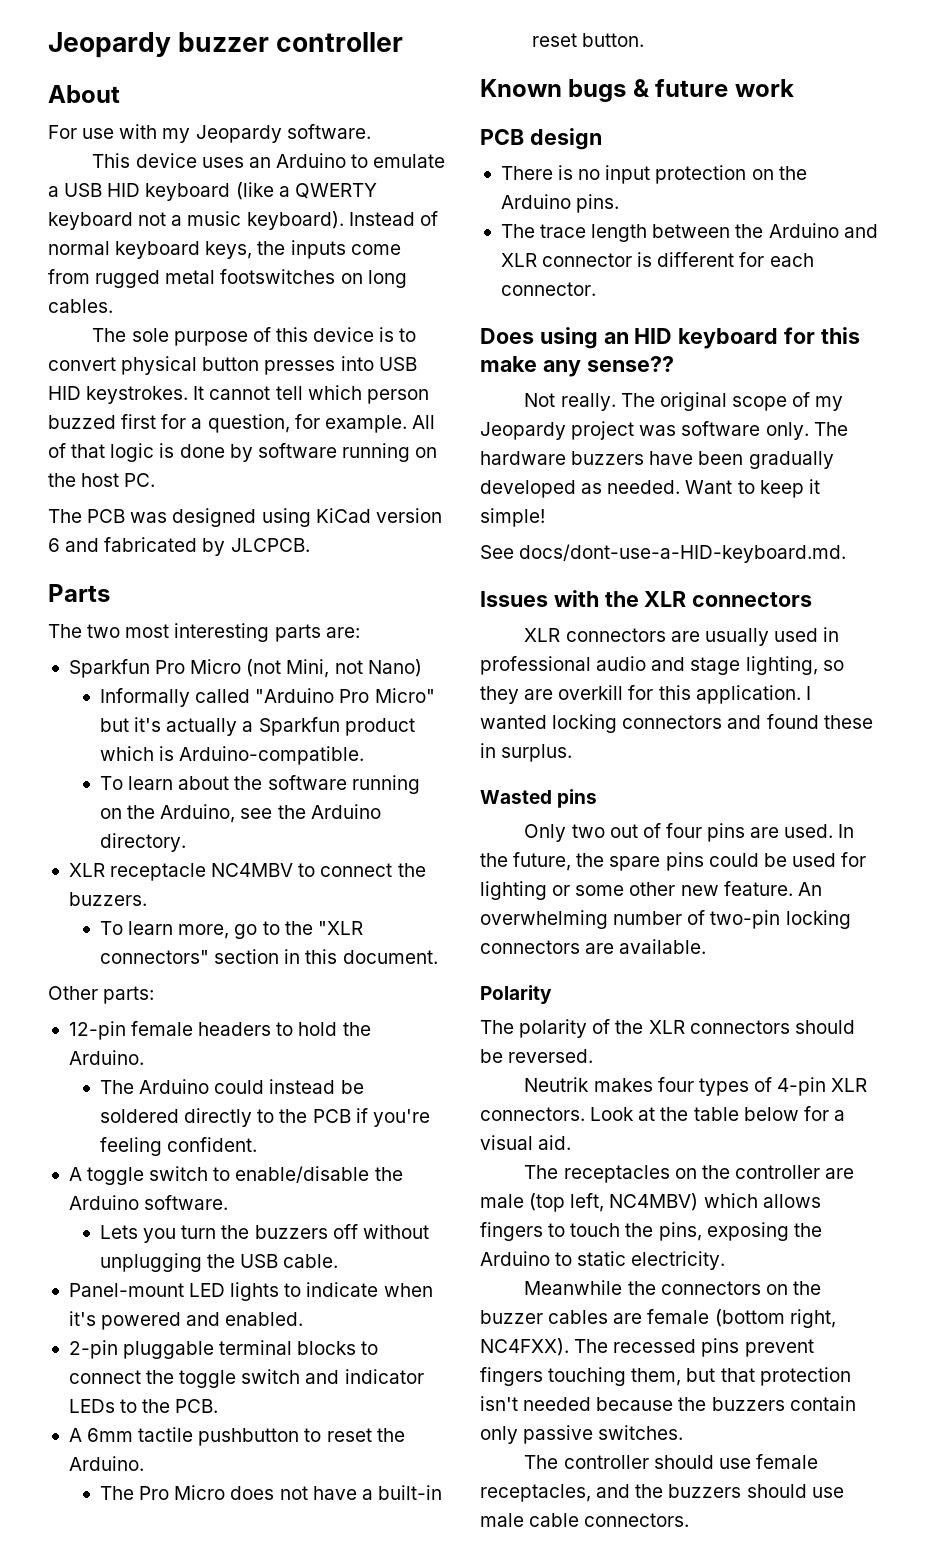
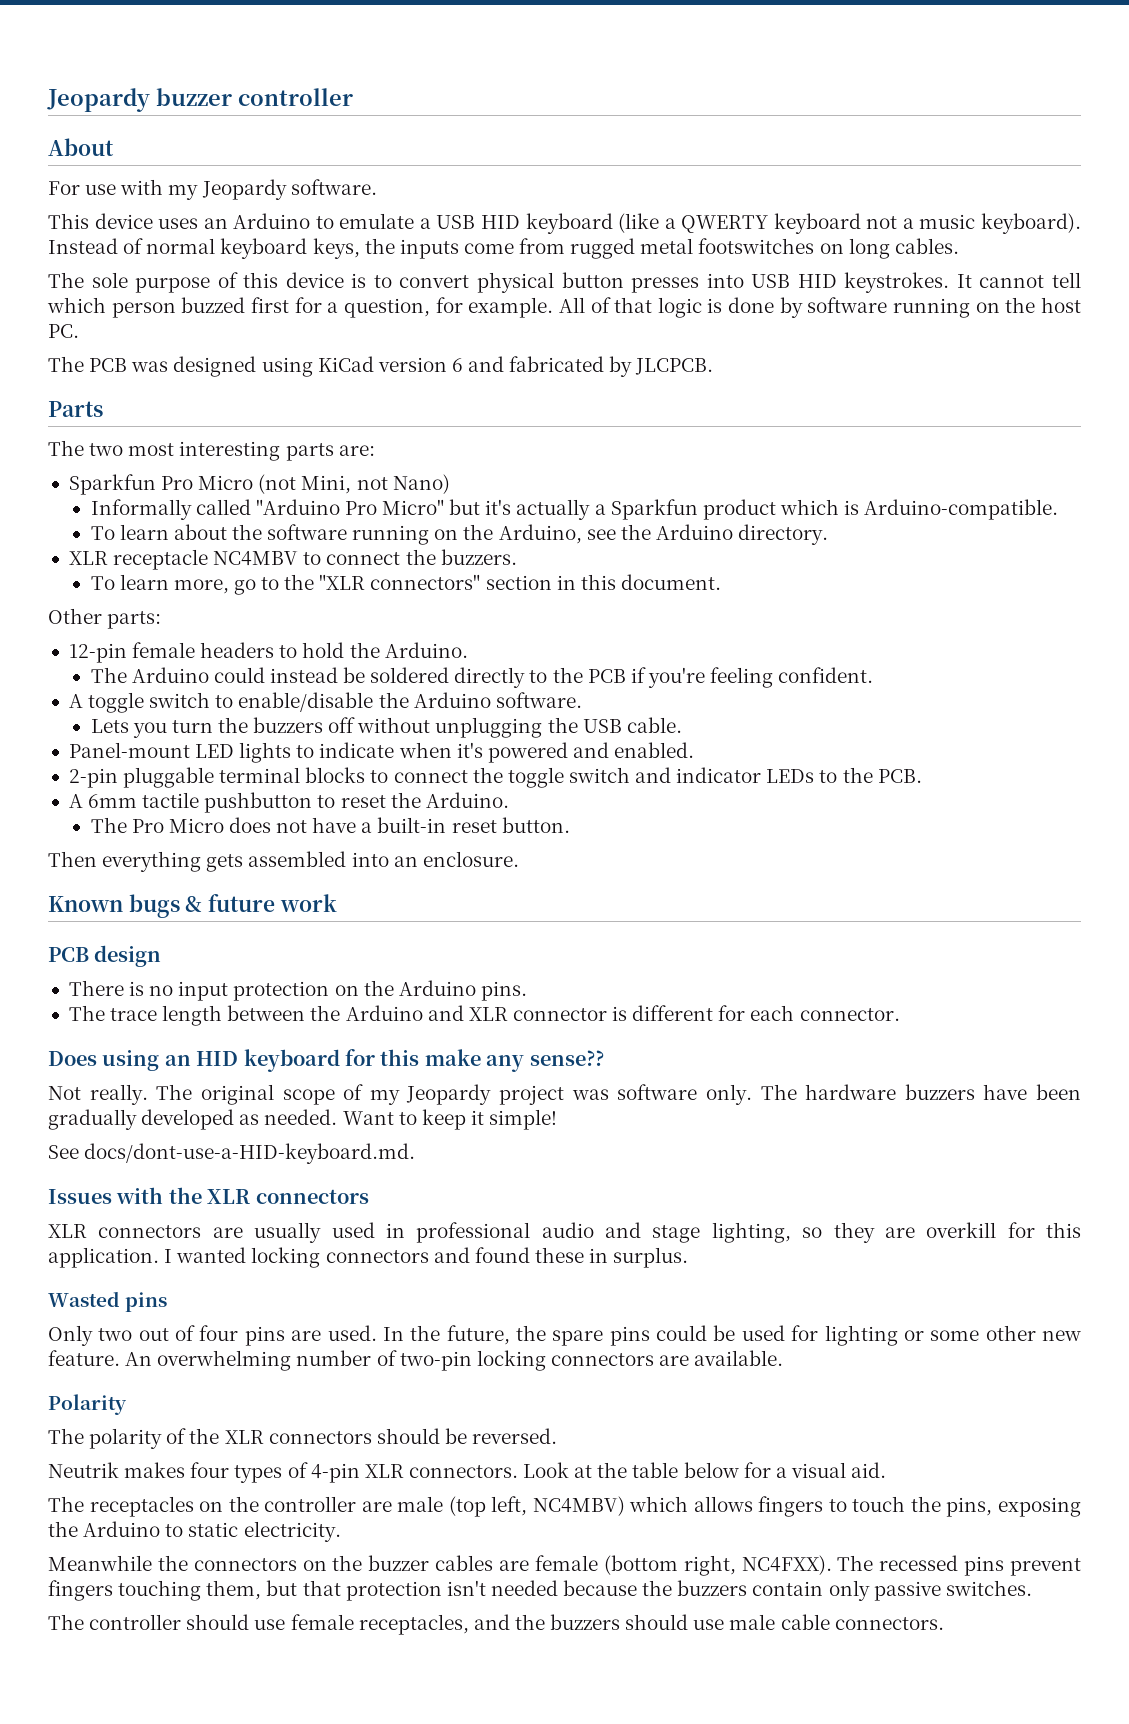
+ Then everything gets assembled into an enclosure.

